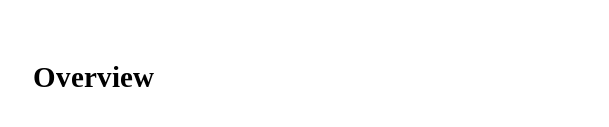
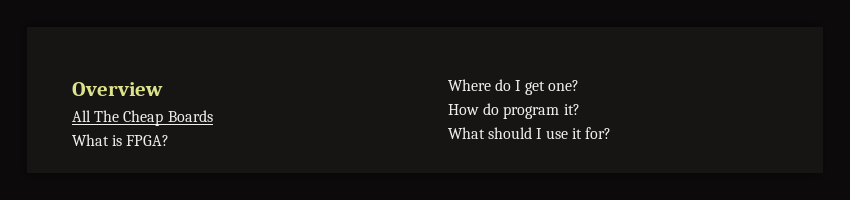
+ All The Cheap Boards
+ What is FPGA?
+ Where do I get one?
+ How do program it?
+ What should I use it for?

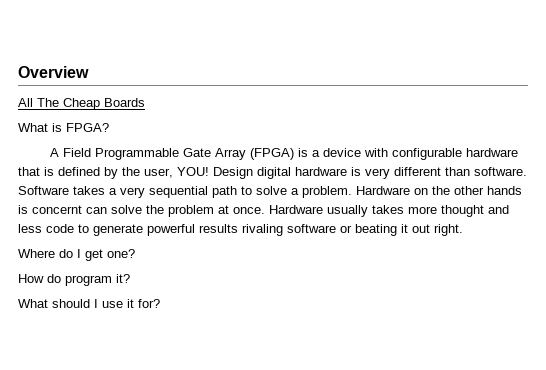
+ A Field Programmable Gate Array (FPGA) is a device with configurable hardware that is defined by the user, YOU! Design digital hardware is very different than software. Software takes a very sequential path to solve a problem. Hardware on the other hands is concernt can solve the problem at once. Hardware usually takes more thought and less code to generate powerful results rivaling software or beating it out right.

